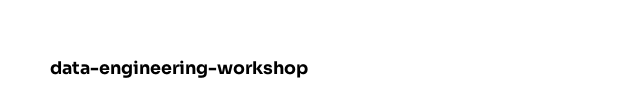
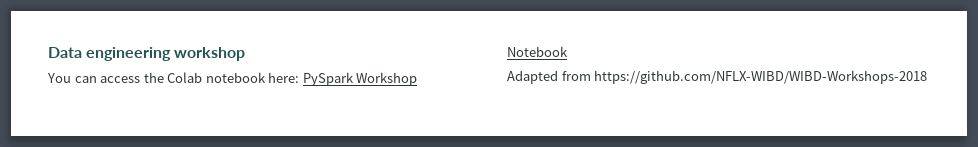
- data-engineering-workshop
+ Data engineering workshop
+ You can access the Colab notebook here: PySpark Workshop Notebook
+ Adapted from https://github.com/NFLX-WIBD/WIBD-Workshops-2018

